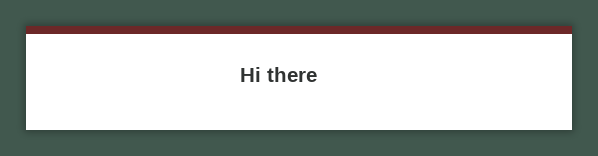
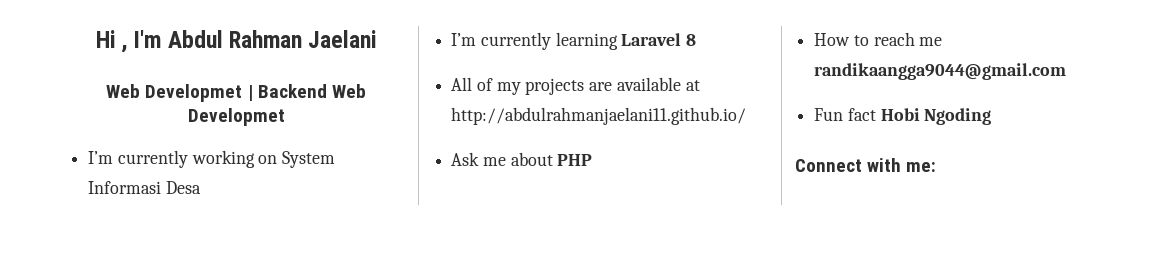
- Hi there
+ Hi , I'm Abdul Rahman Jaelani
+ Web Developmet | Backend Web Developmet
+ I’m currently working on System Informasi Desa
+ I’m currently learning Laravel 8
+ All of my projects are available at http://abdulrahmanjaelani11.github.io/
+ Ask me about PHP
+ How to reach me randikaangga9044@gmail.com
+ Fun fact Hobi Ngoding
+ Connect with me:

